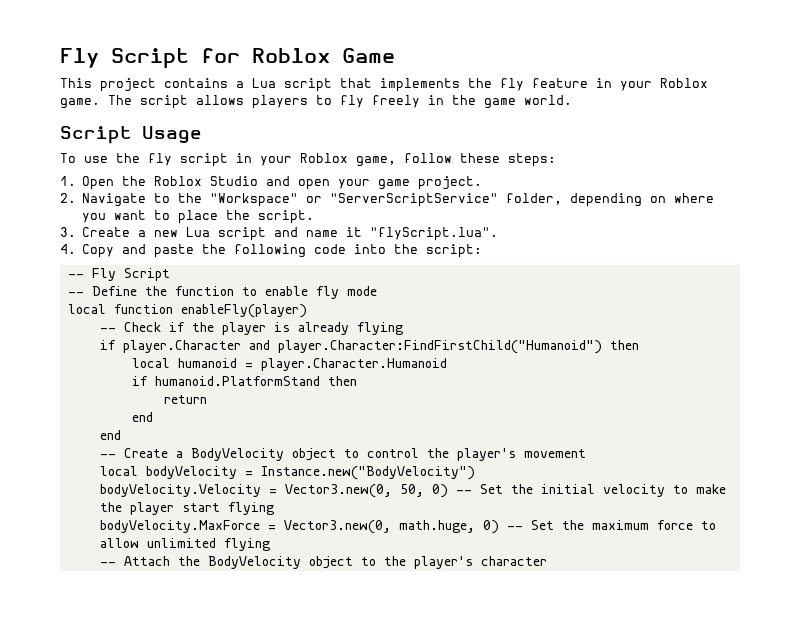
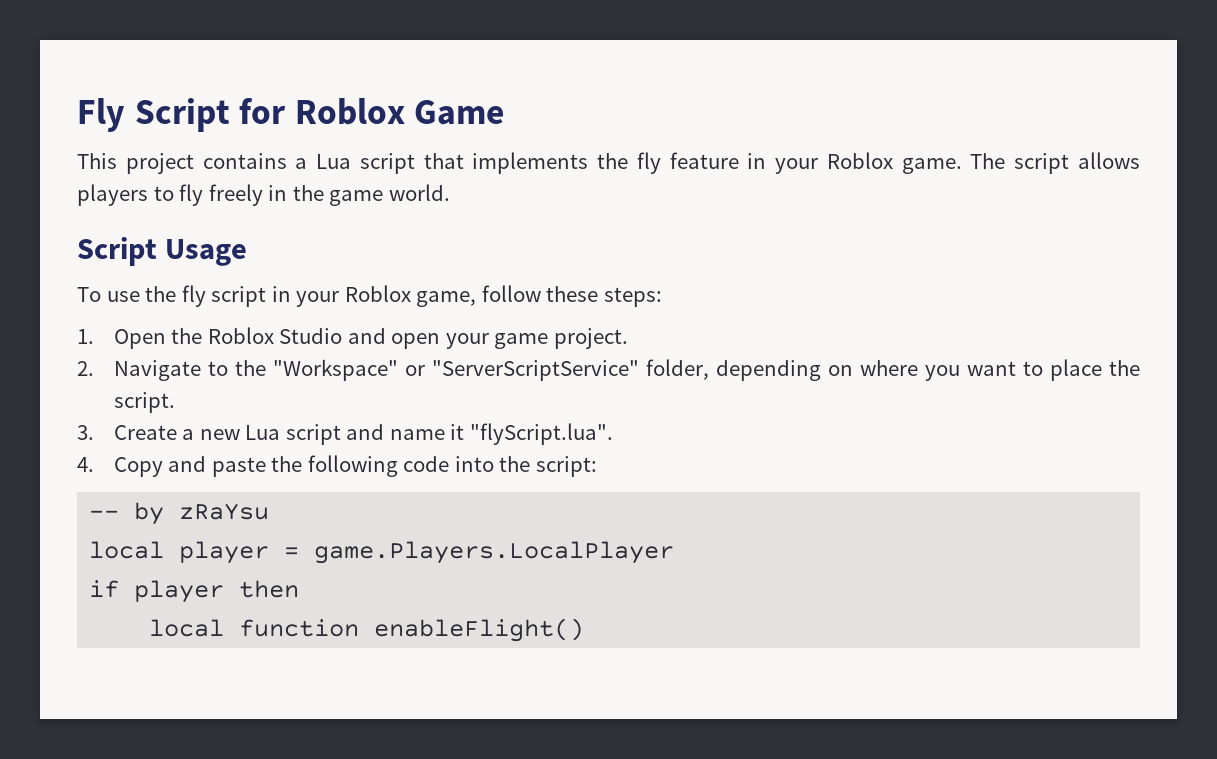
- -- Fly Script
- -- Define the function to enable fly mode
- local function enableFly(player)
- -- Check if the player is already flying
- if player.Character and player.Character:FindFirstChild("Humanoid") then
- local humanoid = player.Character.Humanoid
- if humanoid.PlatformStand then
- return
- end
- end
- -- Create a BodyVelocity object to control the player's movement
- local bodyVelocity = Instance.new("BodyVelocity")
- bodyVelocity.Velocity = Vector3.new(0, 50, 0) -- Set the initial velocity to make the player start flying
- bodyVelocity.MaxForce = Vector3.new(0, math.huge, 0) -- Set the maximum force to allow unlimited flying
- -- Attach the BodyVelocity object to the player's character
+ -- by zRaYsu
+ local player = game.Players.LocalPlayer
+ if player then
+ local function enableFlight()

